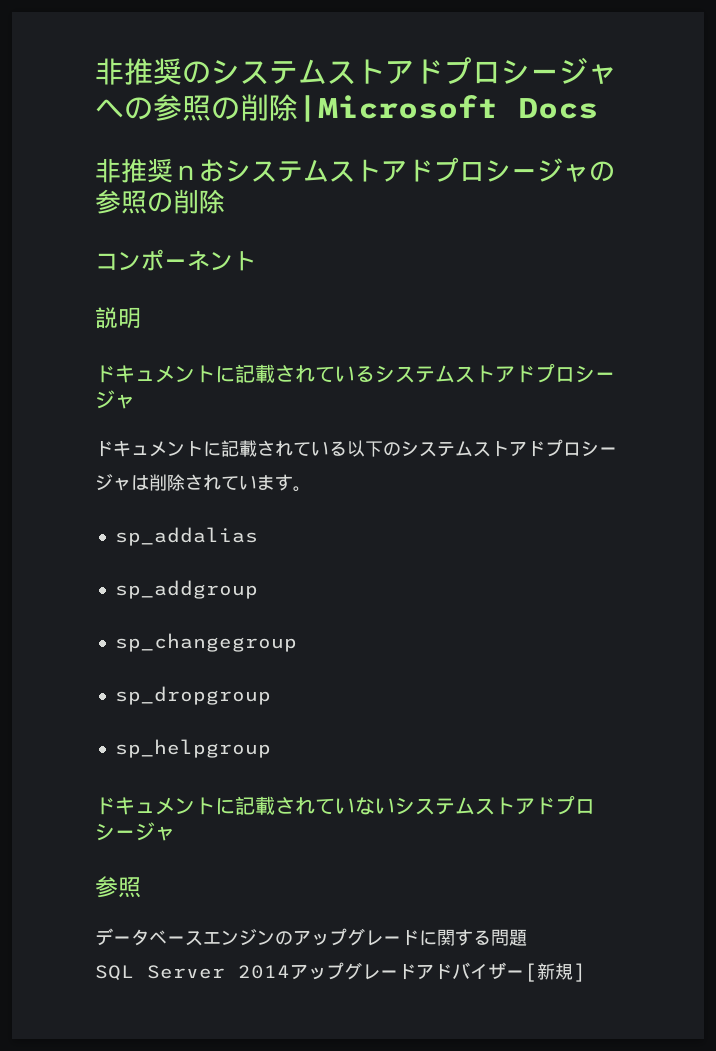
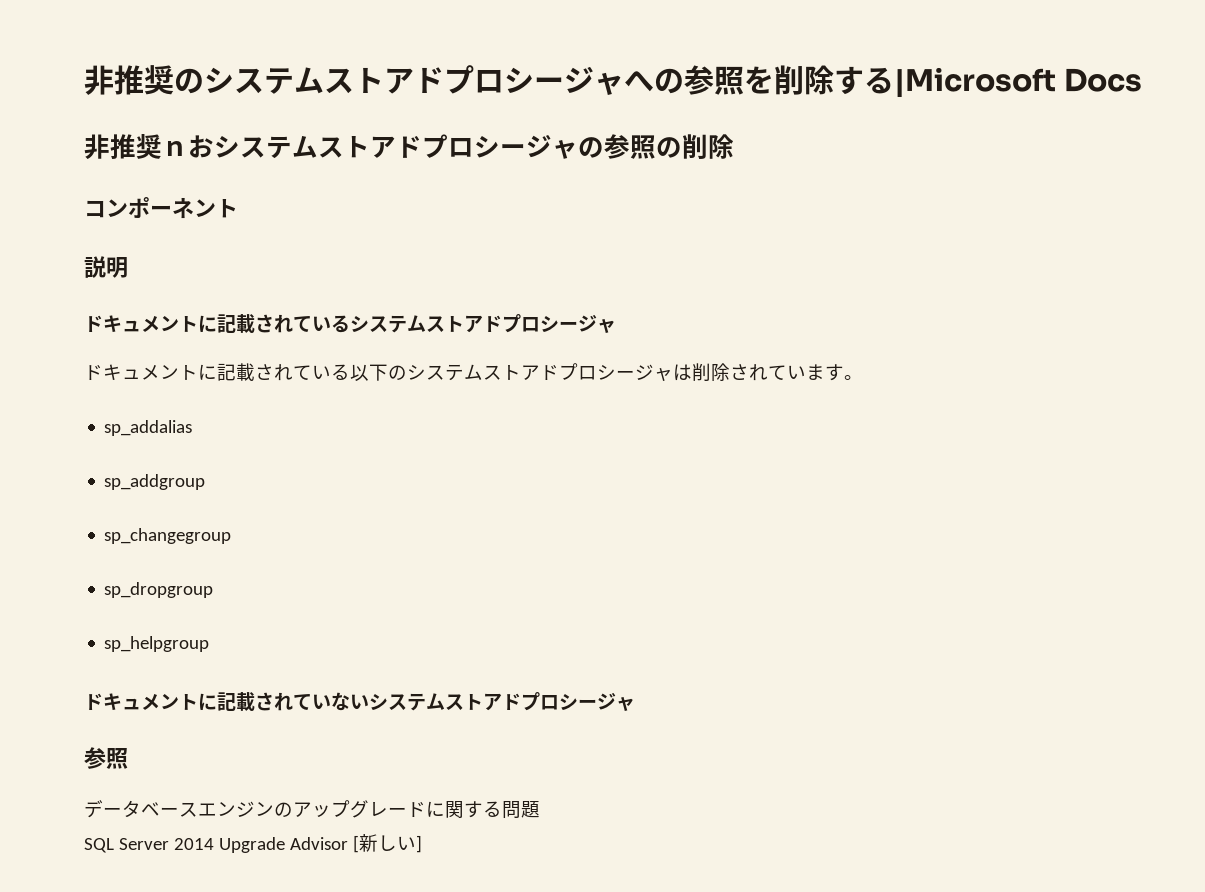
- 非推奨のシステムストアドプロシージャへの参照の削除|Microsoft Docs
+ 非推奨のシステムストアドプロシージャへの参照を削除する|Microsoft Docs
- SQL Server 2014アップグレードアドバイザー[新規]
+ SQL Server 2014 Upgrade Advisor [新しい]

